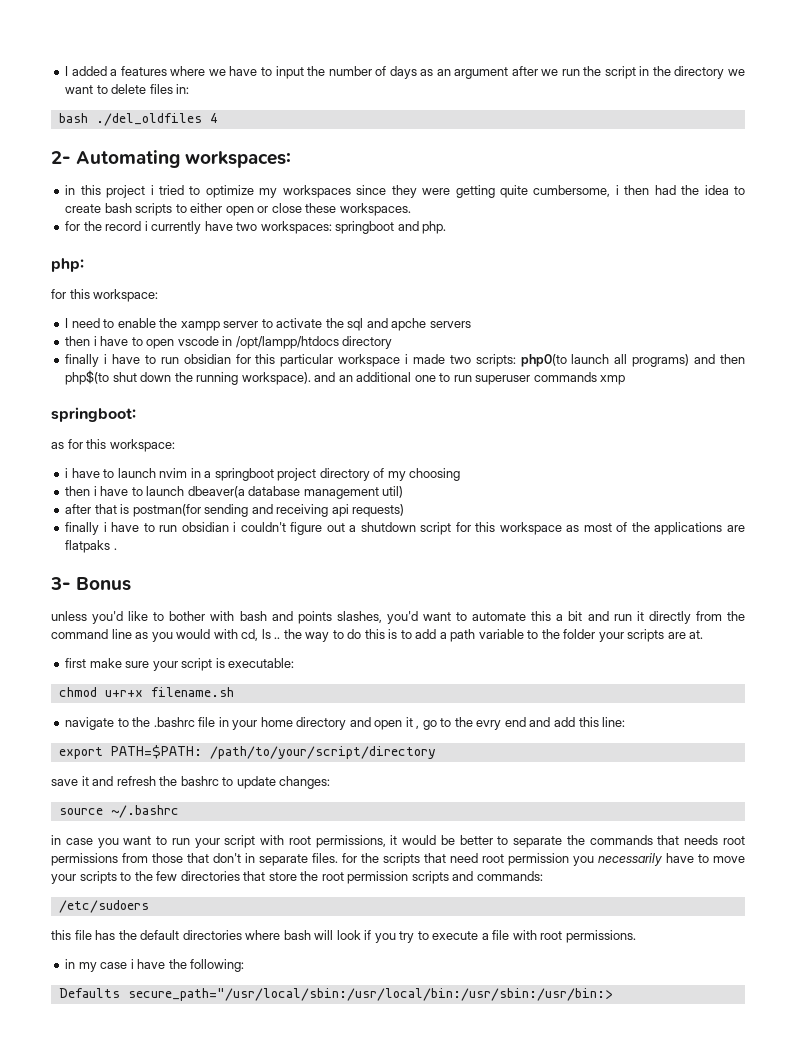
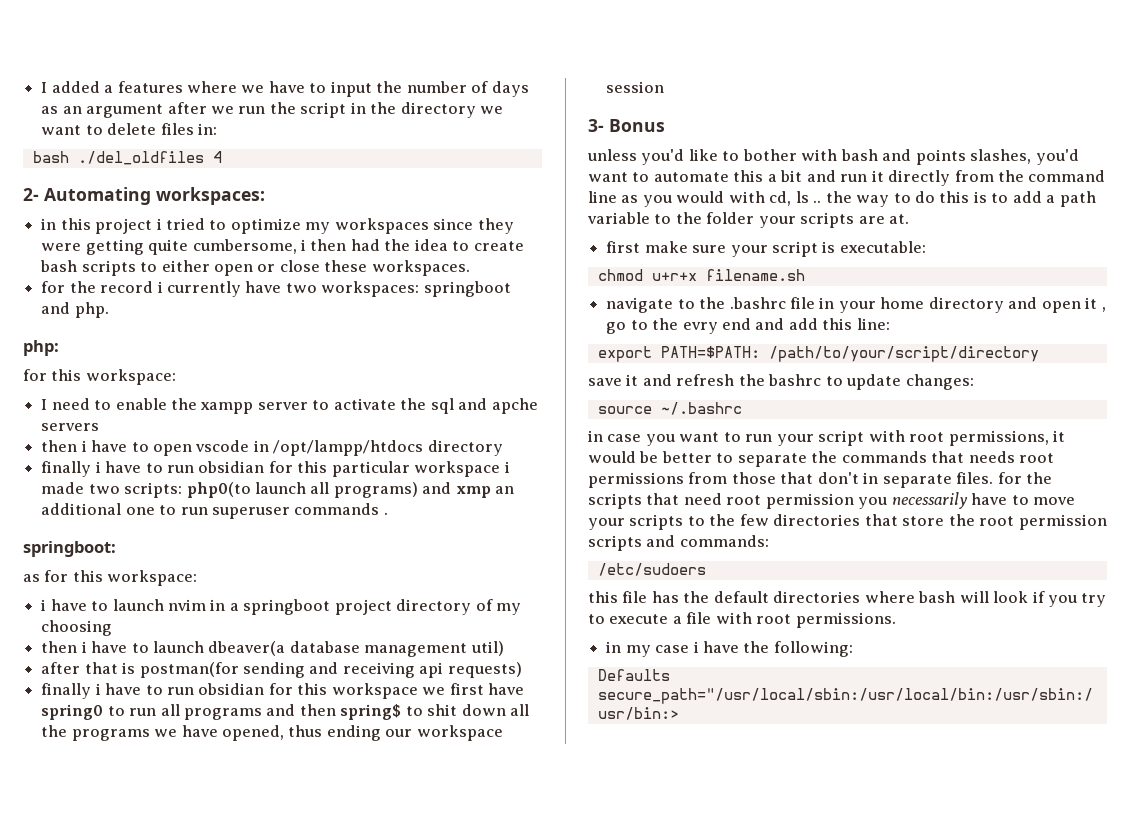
- finally i have to run obsidian for this particular workspace i made two scripts: php0(to launch all programs) and then php$(to shut down the running workspace). and an additional one to run superuser commands xmp
+ finally i have to run obsidian for this particular workspace i made two scripts: php0(to launch all programs) and xmp an additional one to run superuser commands .
- finally i have to run obsidian i couldn't figure out a shutdown script for this workspace as most of the applications are flatpaks .
+ finally i have to run obsidian for this workspace we first have spring0 to run all programs and then spring$ to shit down all the programs we have opened, thus ending our workspace session

